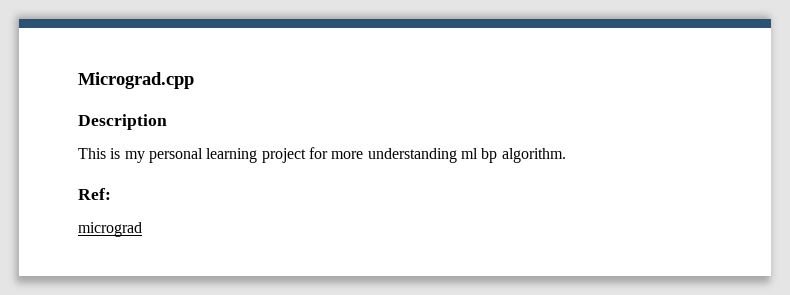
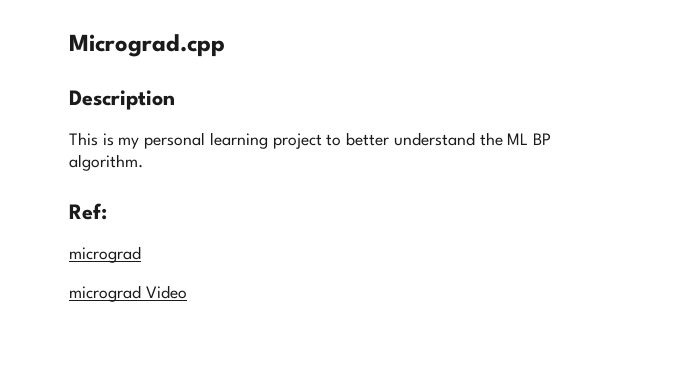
- This is my personal learning project for more understanding ml bp algorithm.
+ This is my personal learning project to better understand the ML BP algorithm.
+ micrograd Video

